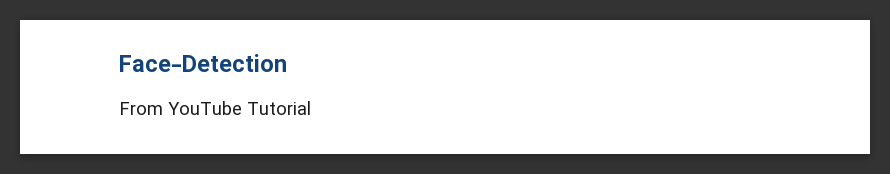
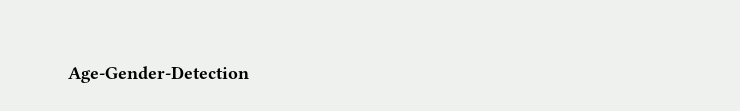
- Face-Detection
- From YouTube Tutorial
+ Age-Gender-Detection

